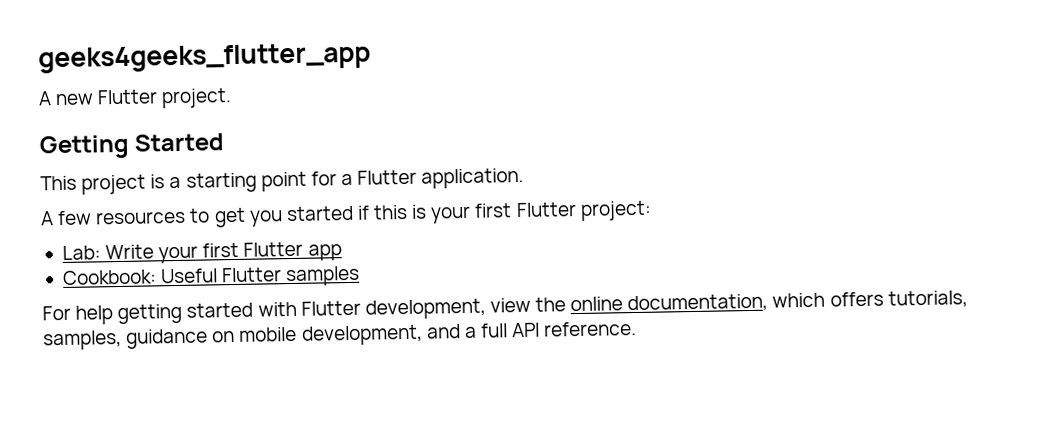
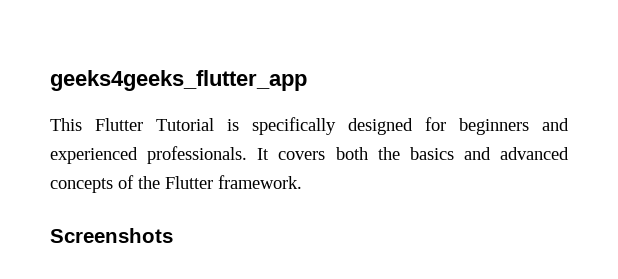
- A new Flutter project.
- Getting Started
- This project is a starting point for a Flutter application.
- A few resources to get you started if this is your first Flutter project:
- Lab: Write your first Flutter app
- Cookbook: Useful Flutter samples
- For help getting started with Flutter development, view the online documentation, which offers tutorials, samples, guidance on mobile development, and a full API reference.
+ This Flutter Tutorial is specifically designed for beginners and experienced professionals. It covers both the basics and advanced concepts of the Flutter framework.
+ Screenshots

